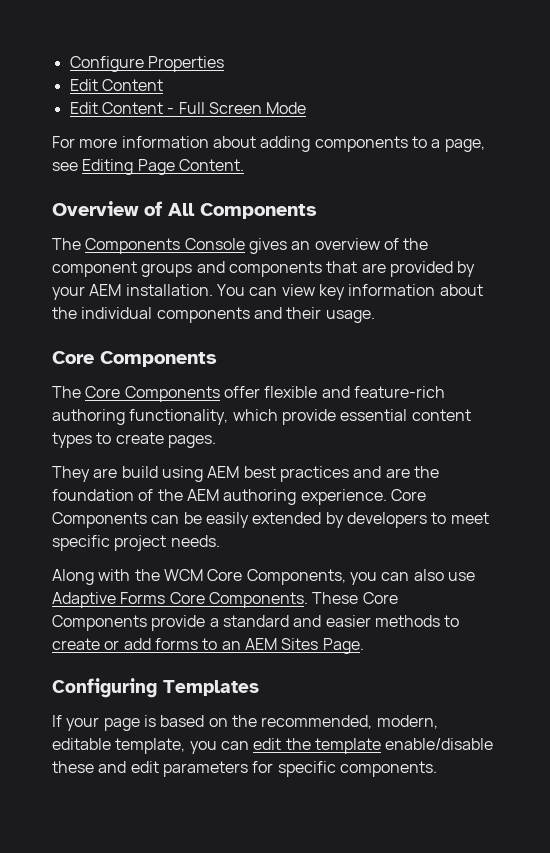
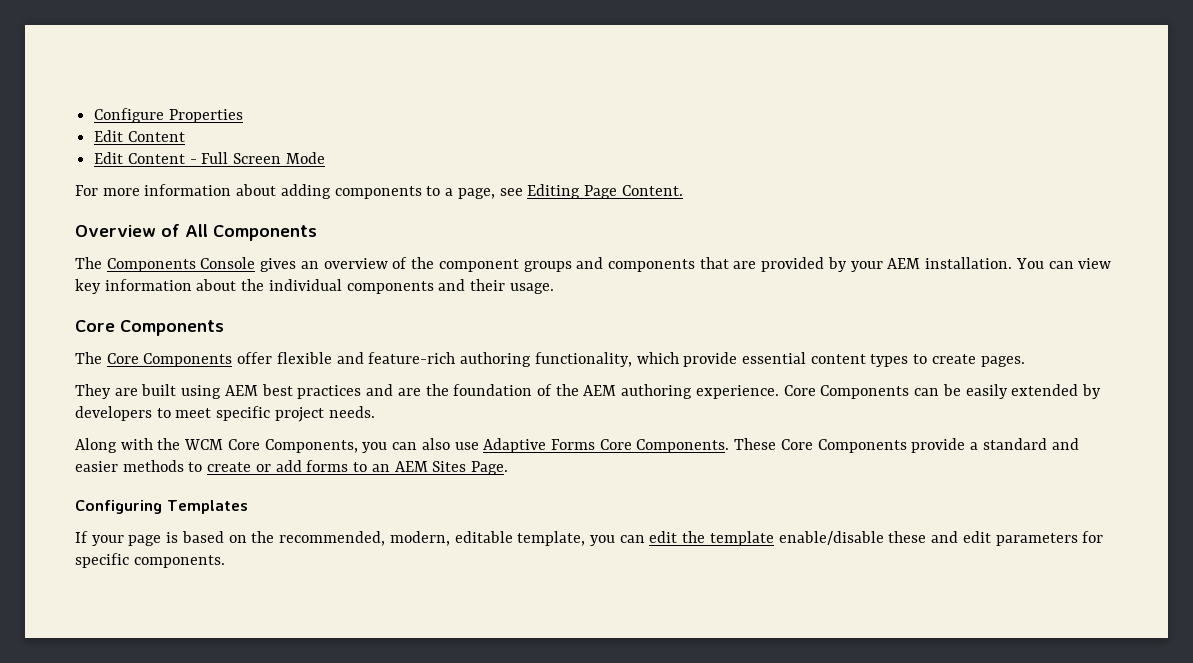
- They are build using AEM best practices and are the foundation of the AEM authoring experience.
+ They are built using AEM best practices and are the foundation of the AEM authoring experience.

